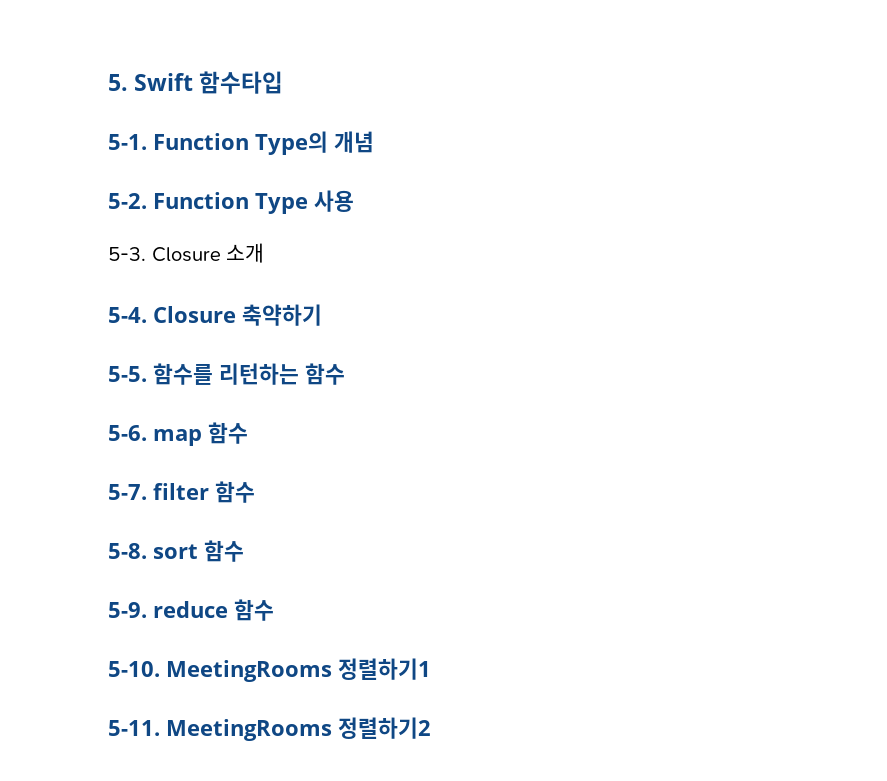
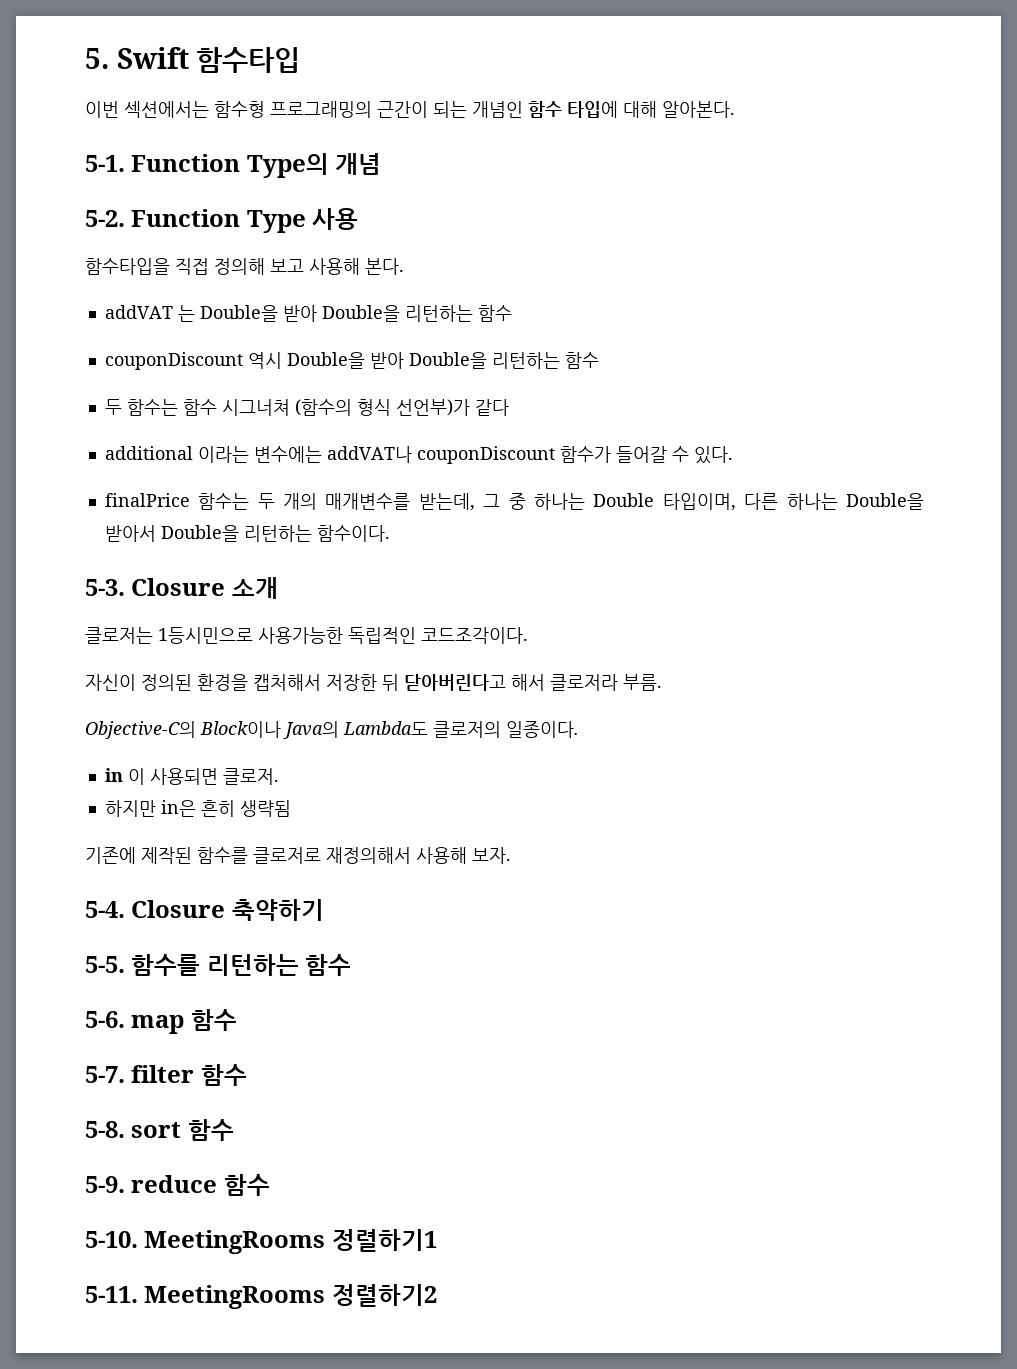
+ 이번 섹션에서는 함수형 프로그래밍의 근간이 되는 개념인 함수 타입에 대해 알아본다.
+ 함수타입을 직접 정의해 보고 사용해 본다.
+ addVAT 는 Double을 받아 Double을 리턴하는 함수
+ couponDiscount 역시 Double을 받아 Double을 리턴하는 함수
+ 두 함수는 함수 시그너쳐 (함수의 형식 선언부)가 같다
+ additional 이라는 변수에는 addVAT나 couponDiscount 함수가 들어갈 수 있다.
+ finalPrice 함수는 두 개의 매개변수를 받는데, 그 중 하나는 Double 타입이며, 다른 하나는 Double을 받아서 Double을 리턴하는 함수이다.
  5-3. Closure 소개
+ 클로저는 1등시민으로 사용가능한 독립적인 코드조각이다.
+ 자신이 정의된 환경을 캡처해서 저장한 뒤 닫아버린다고 해서 클로저라 부름.
+ Objective-C의 Block이나 Java의 Lambda도 클로저의 일종이다.
+ in 이 사용되면 클로저.
+ 하지만 in은 흔히 생략됨
+ 기존에 제작된 함수를 클로저로 재정의해서 사용해 보자.

